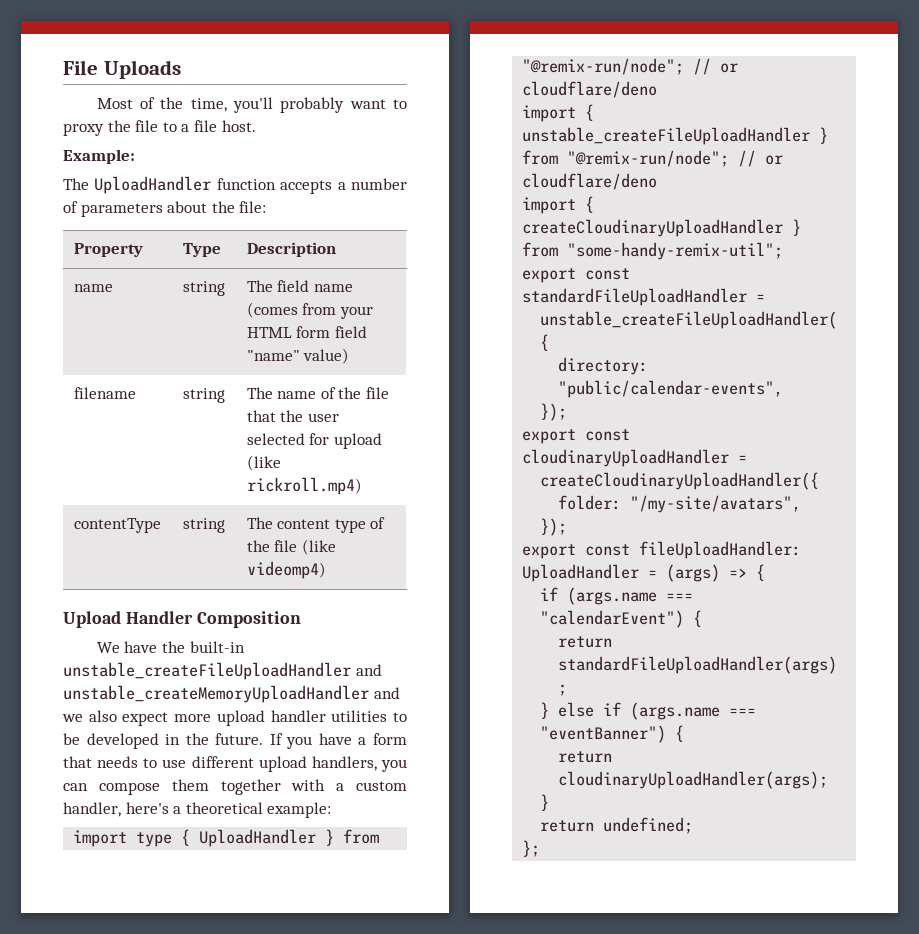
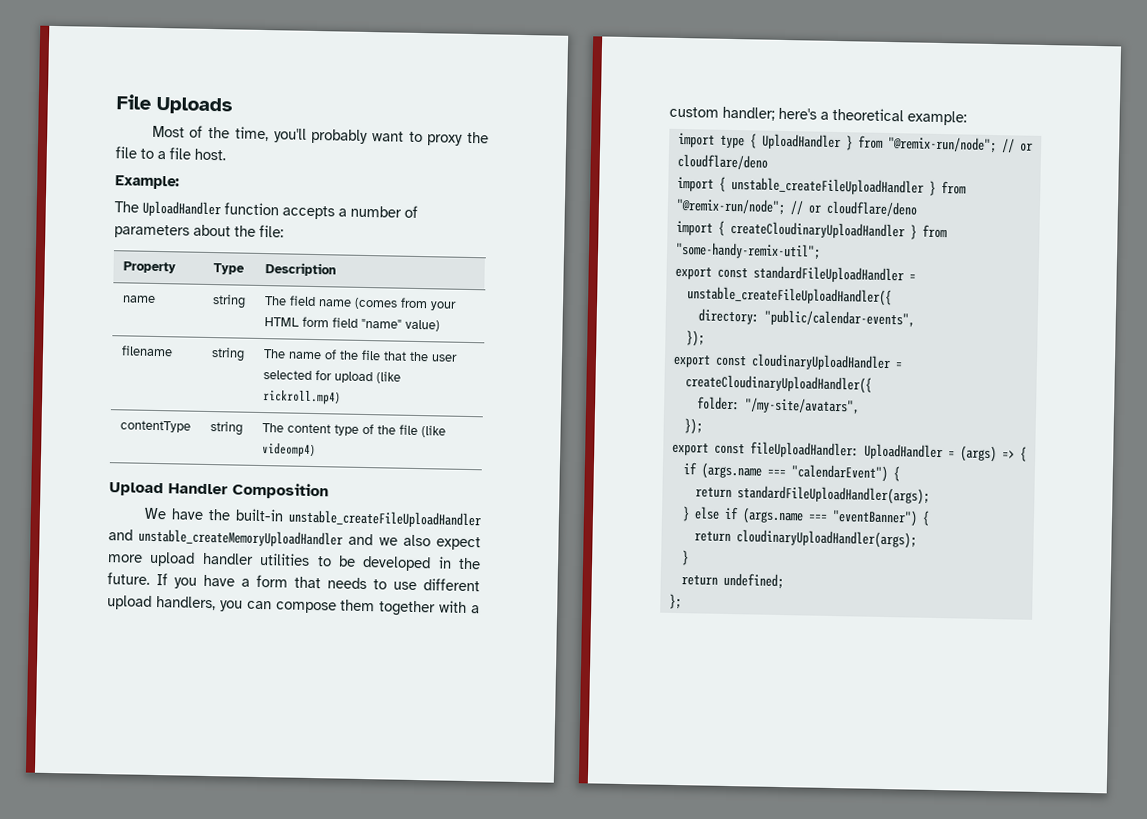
- If you have a form that needs to use different upload handlers, you can compose them together with a custom handler, here's a theoretical example:
+ If you have a form that needs to use different upload handlers, you can compose them together with a custom handler; here's a theoretical example:

